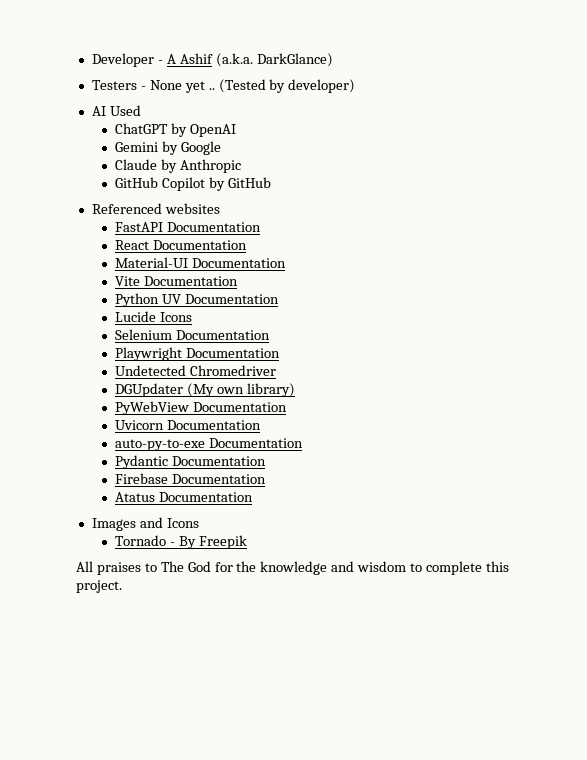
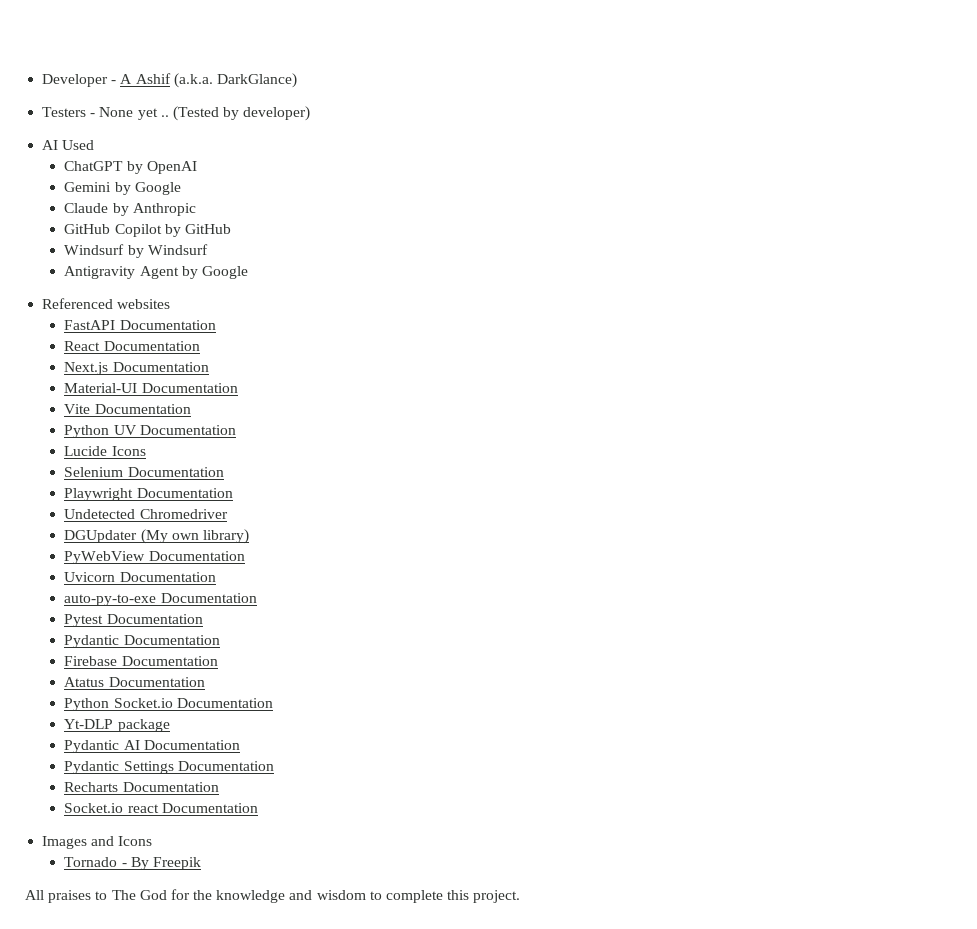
+ Windsurf by Windsurf
+ Antigravity Agent by Google
+ Next.js Documentation
+ Pytest Documentation
+ Python Socket.io Documentation
+ Yt-DLP package
+ Pydantic AI Documentation
+ Pydantic Settings Documentation
+ Recharts Documentation
+ Socket.io react Documentation

